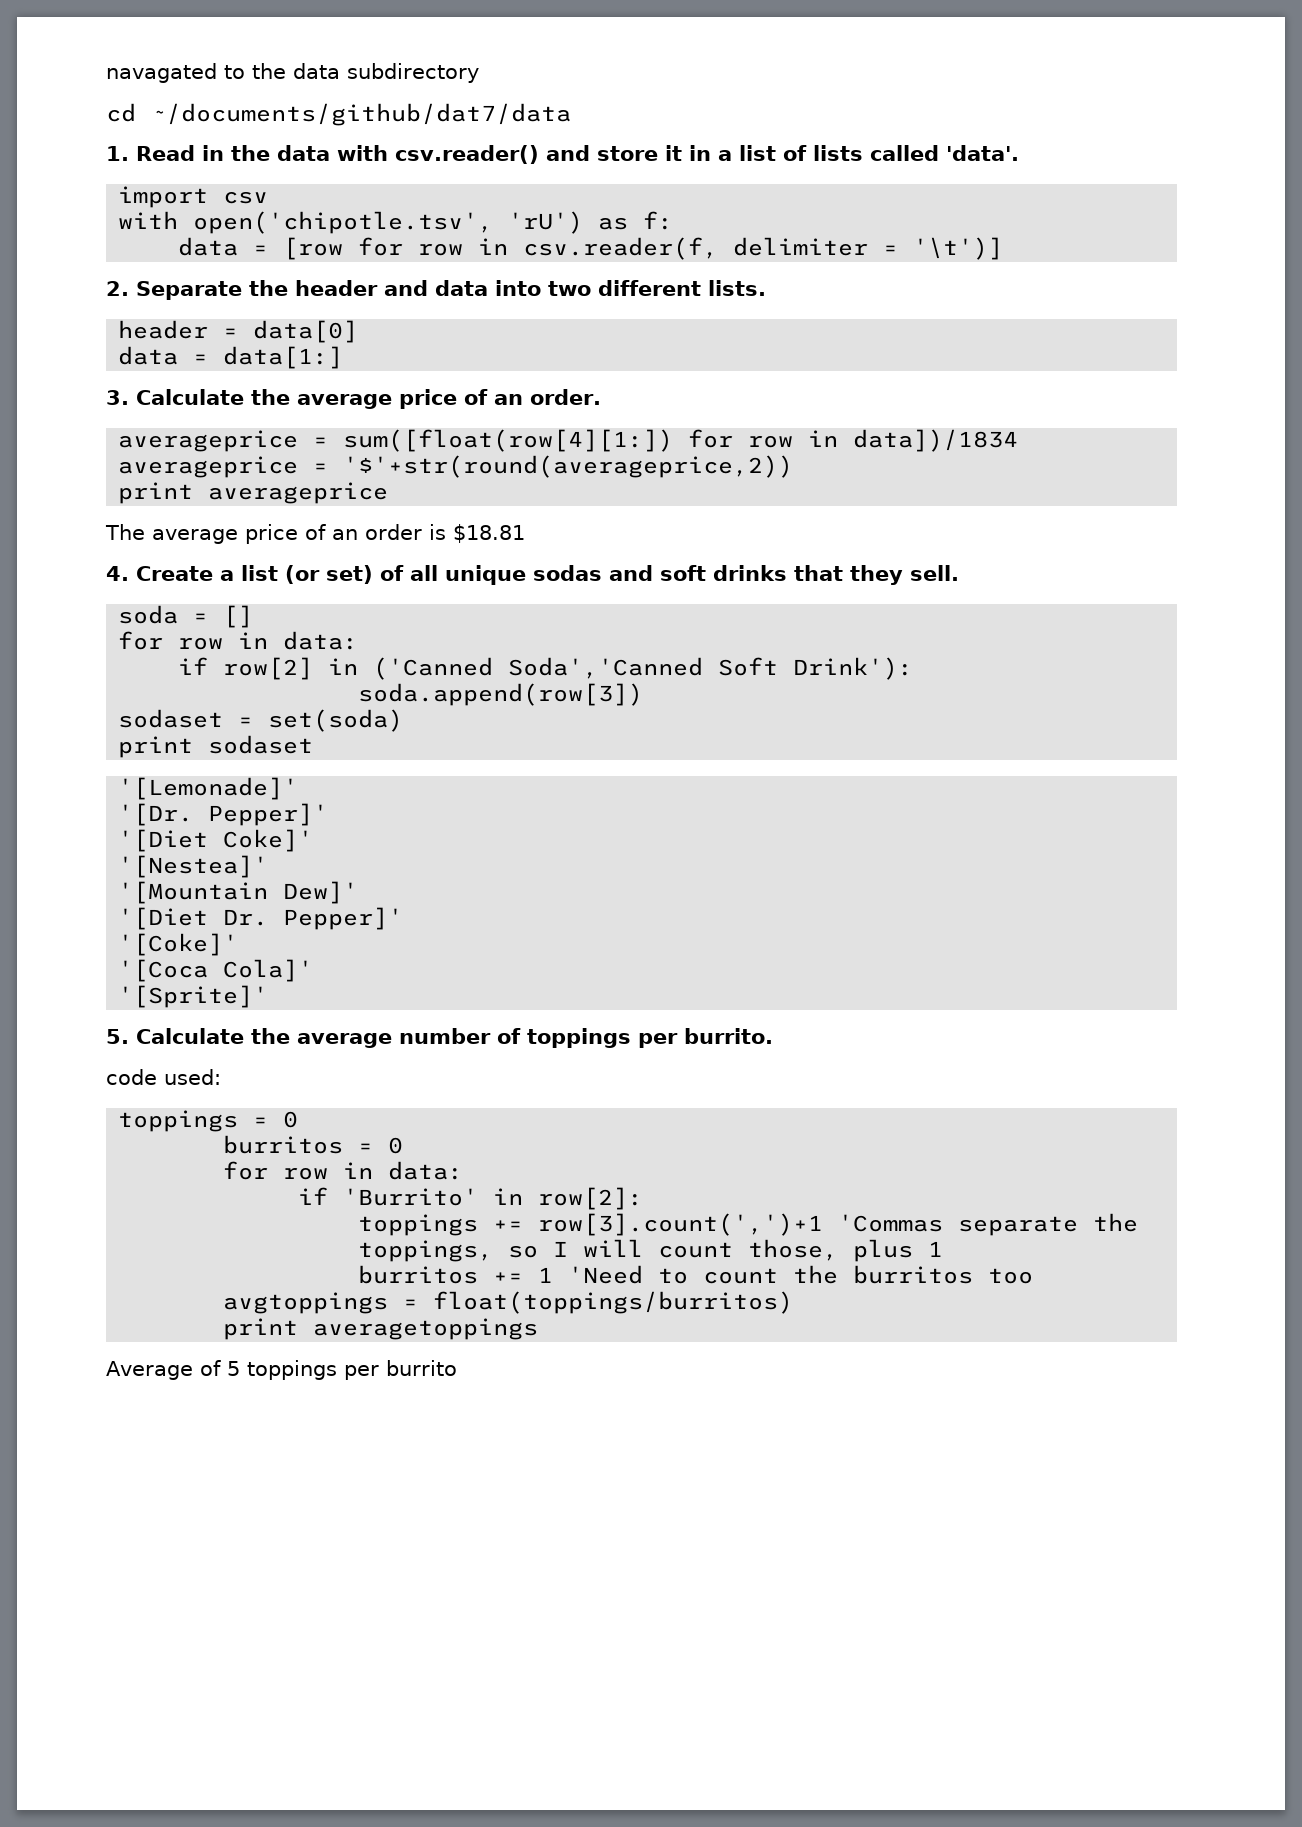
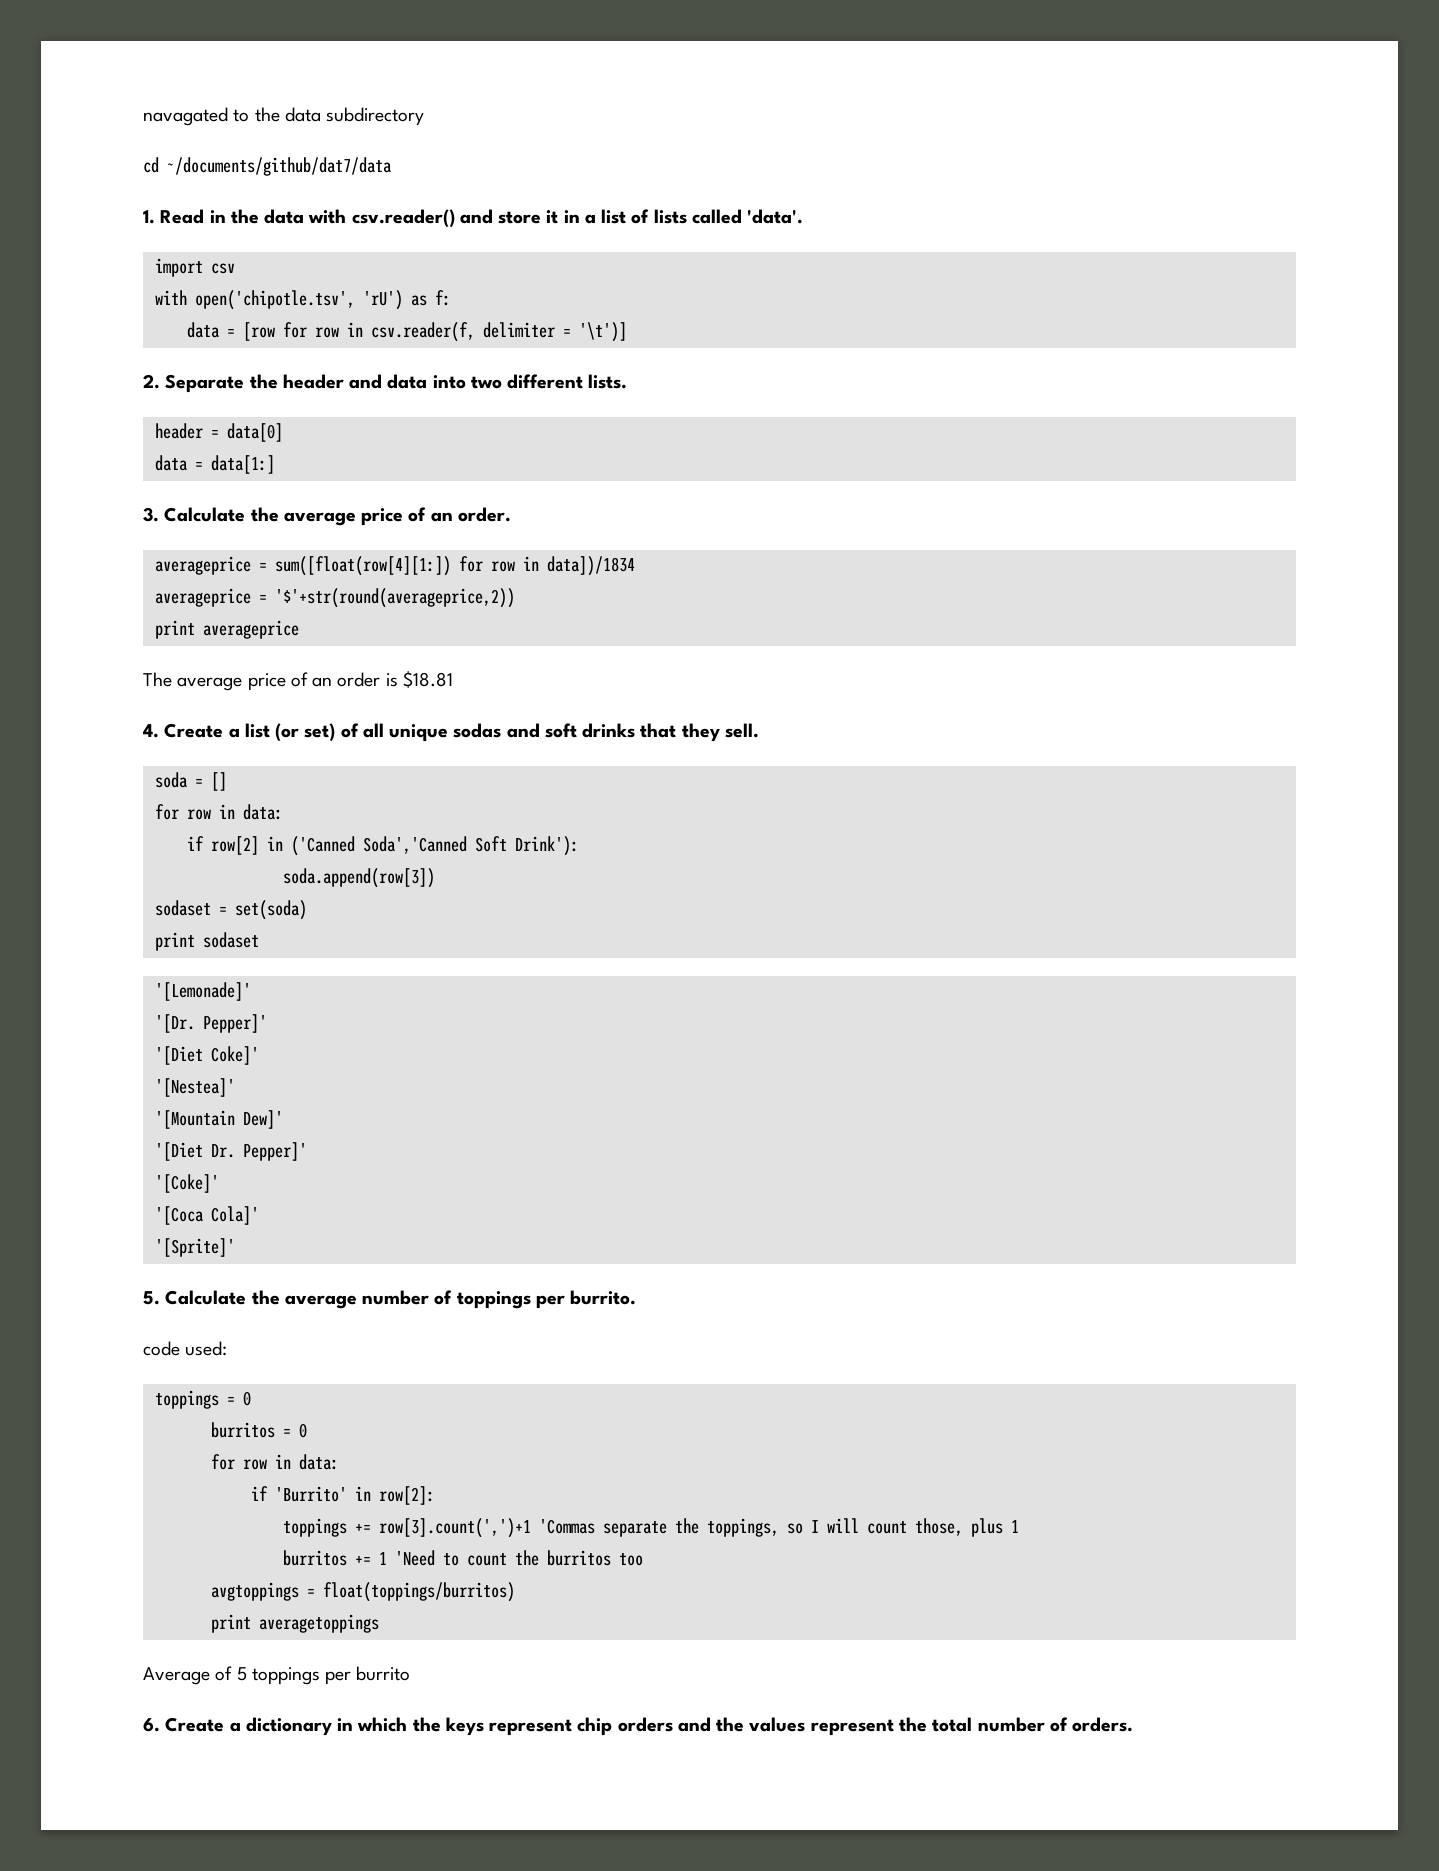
+ 6. Create a dictionary in which the keys represent chip orders and the values represent the total number of orders.

